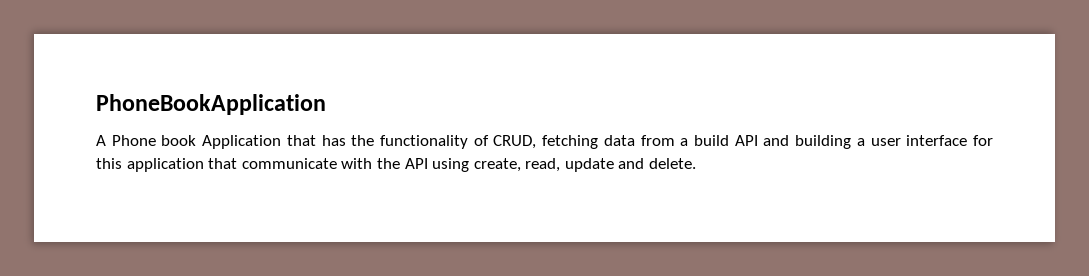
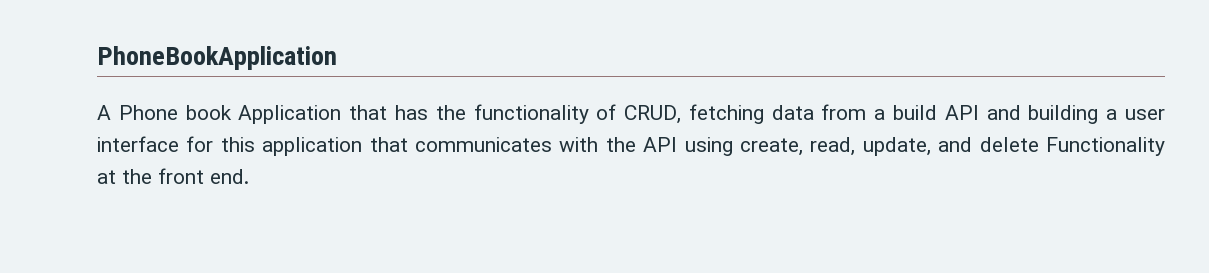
- A Phone book Application that has the functionality of CRUD, fetching data from a build API and building a user interface for this application that communicate with the API using create, read, update and delete.
+ A Phone book Application that has the functionality of CRUD, fetching data from a build API and building a user interface for this application that communicates with the API using create, read, update, and delete Functionality at the front end.

